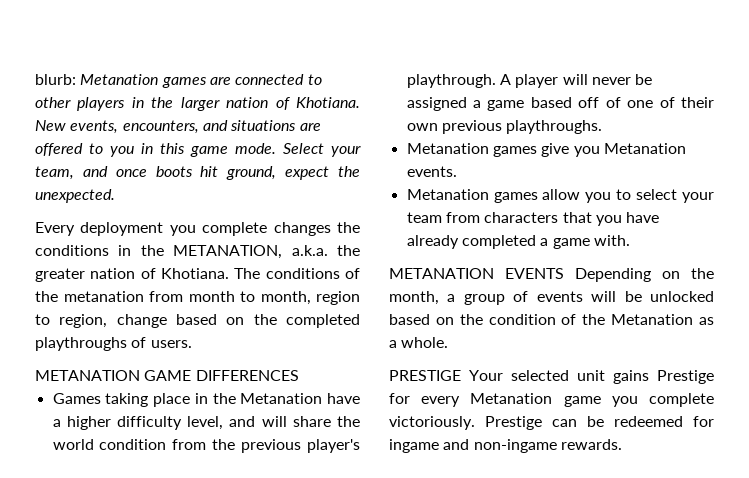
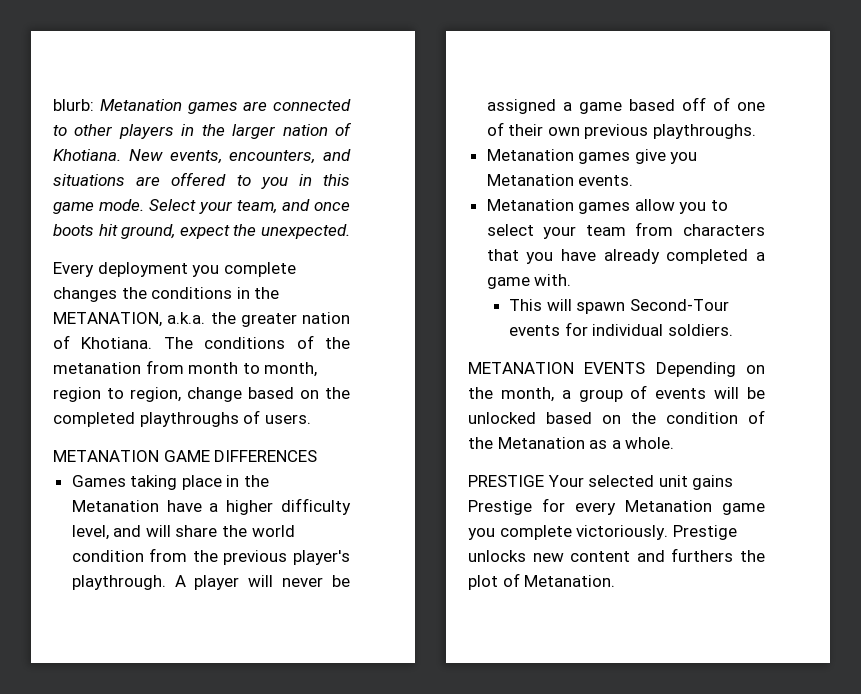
+ This will spawn Second-Tour events for individual soldiers.
- Prestige can be redeemed for ingame and non-ingame rewards.
+ Prestige unlocks new content and furthers the plot of Metanation.

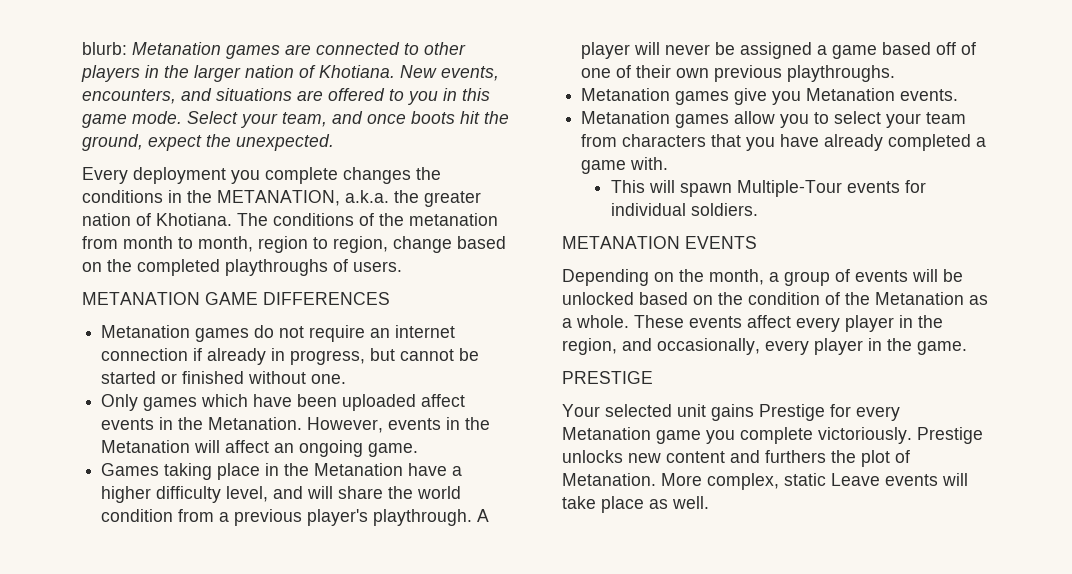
- Select your team, and once boots hit ground, expect the unexpected.
+ Select your team, and once boots hit the ground, expect the unexpected.
+ Metanation games do not require an internet connection if already in progress, but cannot be started or finished without one.
+ Only games which have been uploaded affect events in the Metanation. However, events in the Metanation will affect an ongoing game.
- Games taking place in the Metanation have a higher difficulty level, and will share the world condition from the previous player's playthrough.
+ Games taking place in the Metanation have a higher difficulty level, and will share the world condition from a previous player's playthrough.
- This will spawn Second-Tour events for individual soldiers.
+ This will spawn Multiple-Tour events for individual soldiers.
- METANATION EVENTS Depending on the month, a group of events will be unlocked based on the condition of the Metanation as a whole.
+ METANATION EVENTS
+ Depending on the month, a group of events will be unlocked based on the condition of the Metanation as a whole. These events affect every player in the region, and occasionally, every player in the game.
- PRESTIGE Your selected unit gains Prestige for every Metanation game you complete victoriously.
+ PRESTIGE
+ Your selected unit gains Prestige for every Metanation game you complete victoriously.
+ More complex, static Leave events will take place as well.

